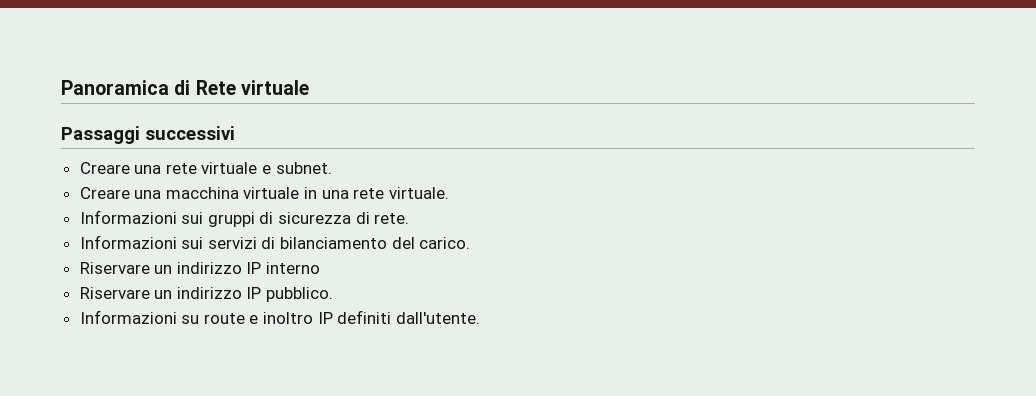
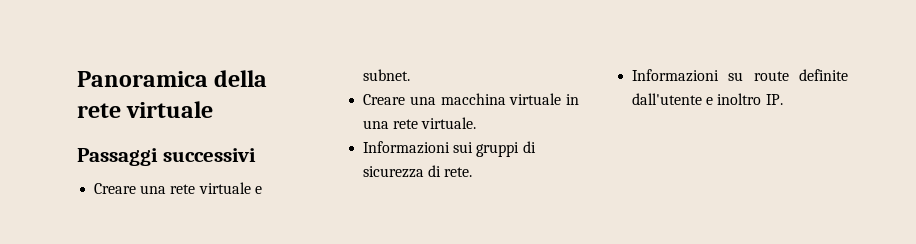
- Panoramica di Rete virtuale
+ Panoramica della rete virtuale
- Informazioni sui servizi di bilanciamento del carico.
- Riservare un indirizzo IP interno
- Riservare un indirizzo IP pubblico.
- Informazioni su route e inoltro IP definiti dall'utente.
+ Informazioni su route definite dall'utente e inoltro IP.

